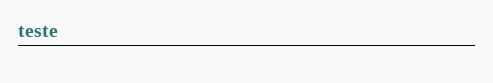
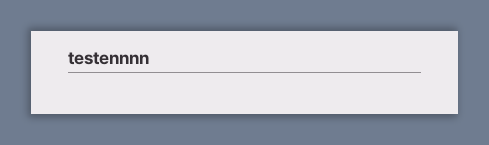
- teste
+ testennnn

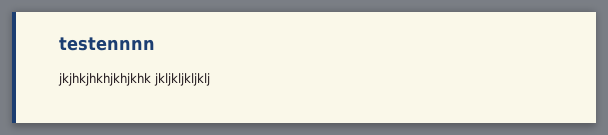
+ jkjhkjhkhjkhjkhk jkljkljkljklj

